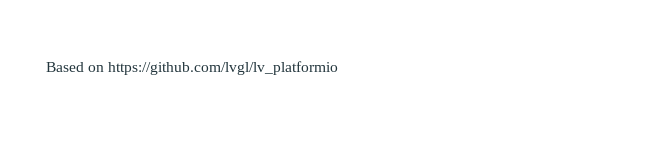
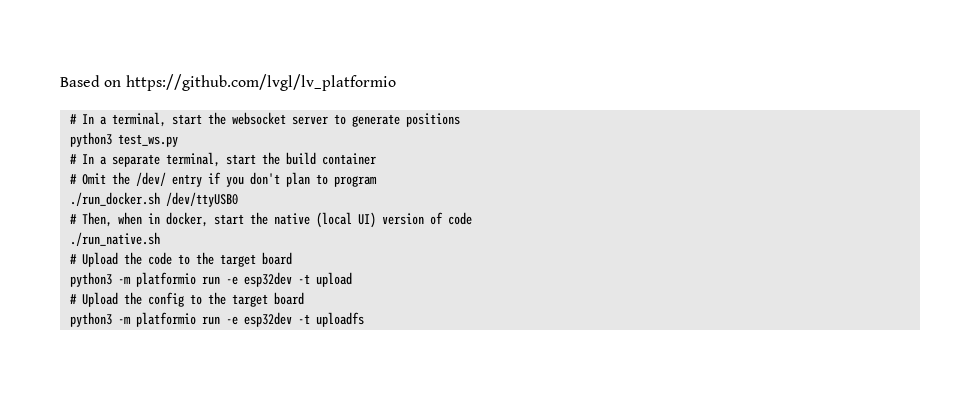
+ # In a terminal, start the websocket server to generate positions
+ python3 test_ws.py
+ # In a separate terminal, start the build container
+ # Omit the /dev/ entry if you don't plan to program
+ ./run_docker.sh /dev/ttyUSB0
+ # Then, when in docker, start the native (local UI) version of code
+ ./run_native.sh
+ # Upload the code to the target board
+ python3 -m platformio run -e esp32dev -t upload
+ # Upload the config to the target board
+ python3 -m platformio run -e esp32dev -t uploadfs

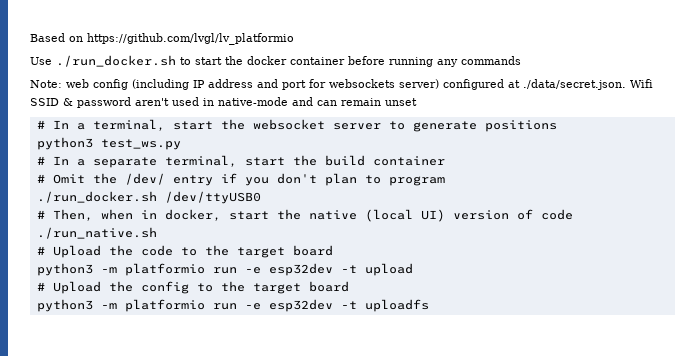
+ Use ./run_docker.sh to start the docker container before running any commands
+ Note: web config (including IP address and port for websockets server) configured at ./data/secret.json. Wifi SSID & password aren't used in native-mode and can remain unset

